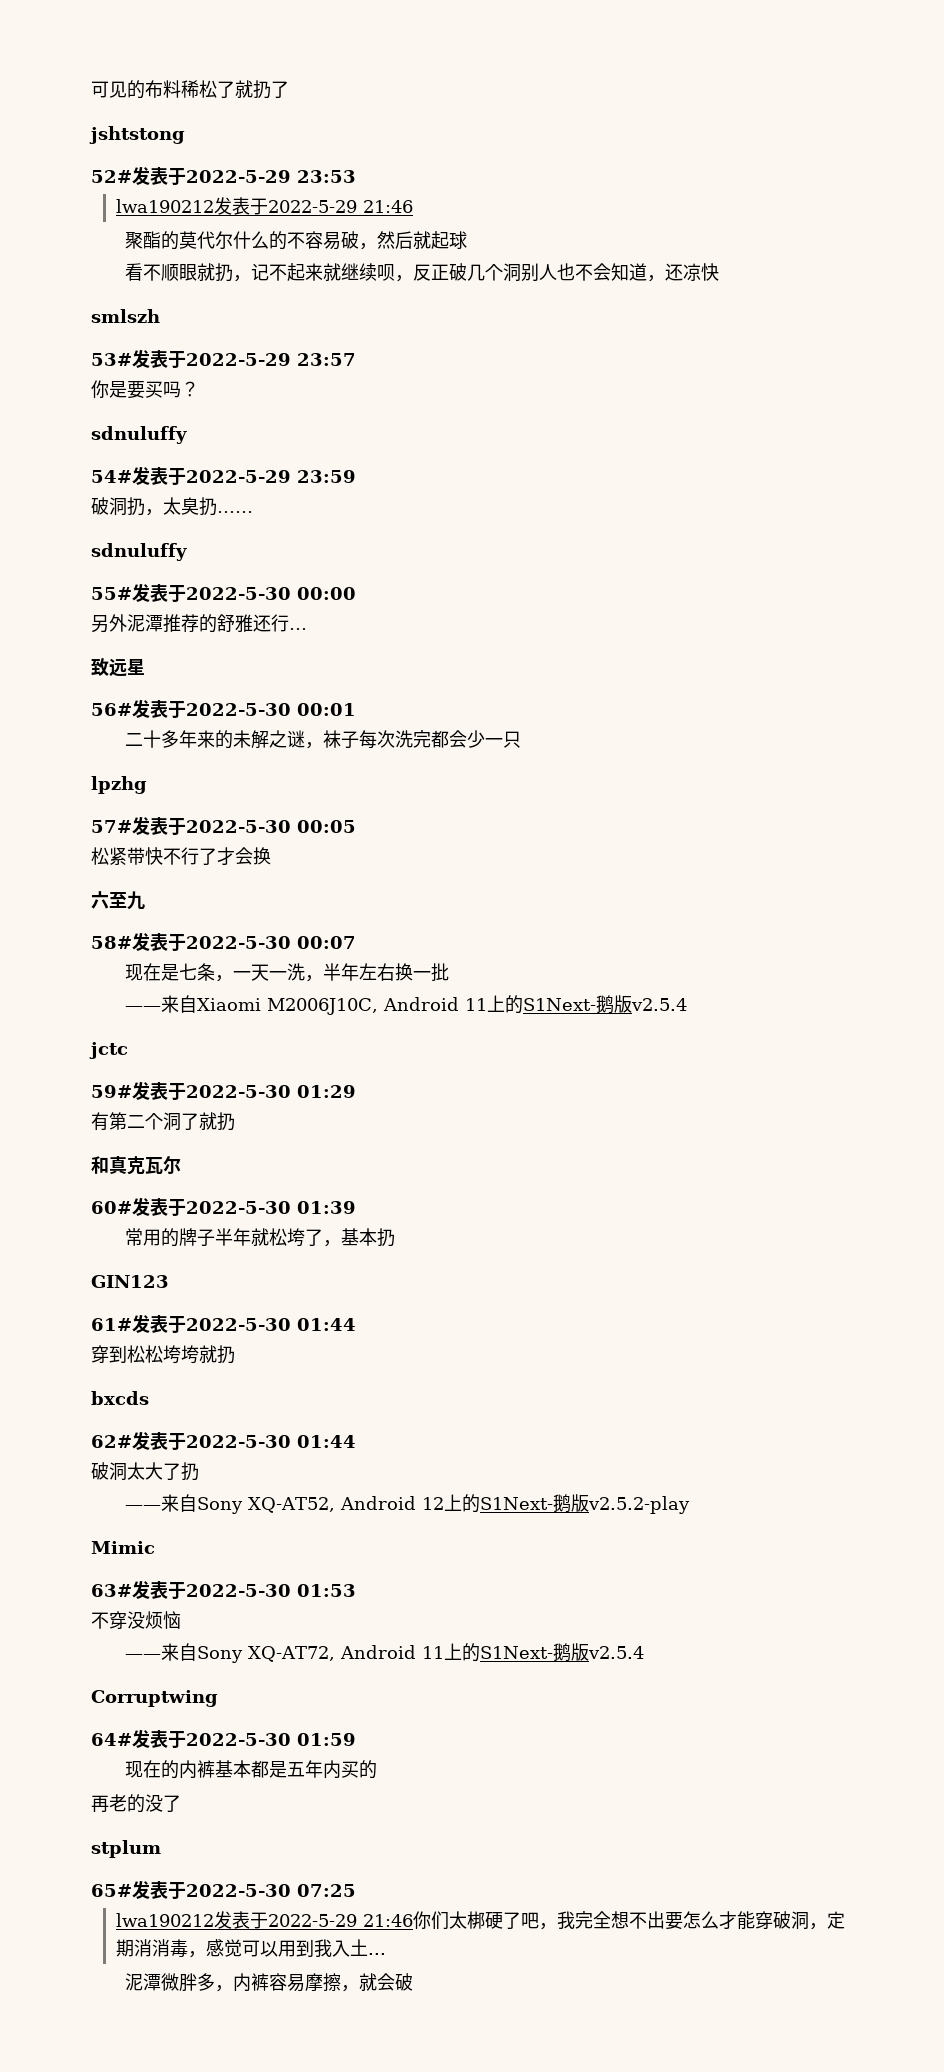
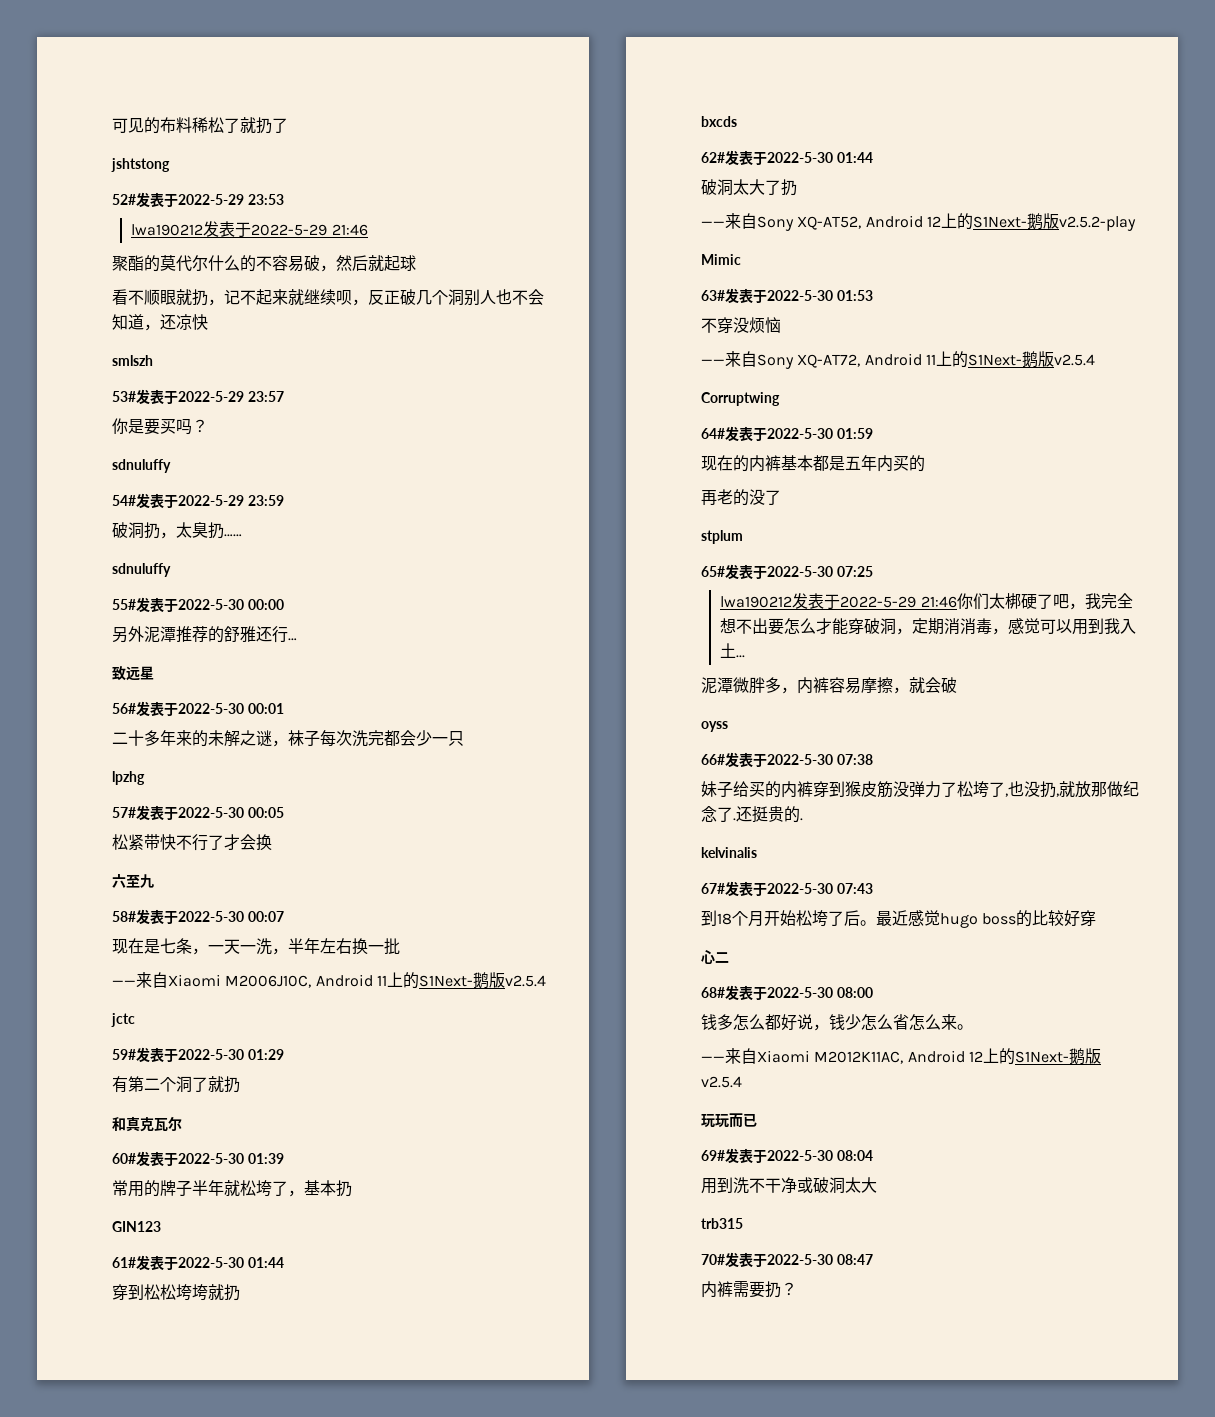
+ oyss
+ 66#发表于2022-5-30 07:38
+ 妹子给买的内裤穿到猴皮筋没弹力了松垮了,也没扔,就放那做纪念了.还挺贵的.
+ kelvinalis
+ 67#发表于2022-5-30 07:43
+ 到18个月开始松垮了后。最近感觉hugo boss的比较好穿
+ 心二
+ 68#发表于2022-5-30 08:00
+ 钱多怎么都好说，钱少怎么省怎么来。
+ ——来自Xiaomi M2012K11AC, Android 12上的S1Next-鹅版v2.5.4
+ 玩玩而已
+ 69#发表于2022-5-30 08:04
+ 用到洗不干净或破洞太大
+ trb315
+ 70#发表于2022-5-30 08:47
+ 内裤需要扔？

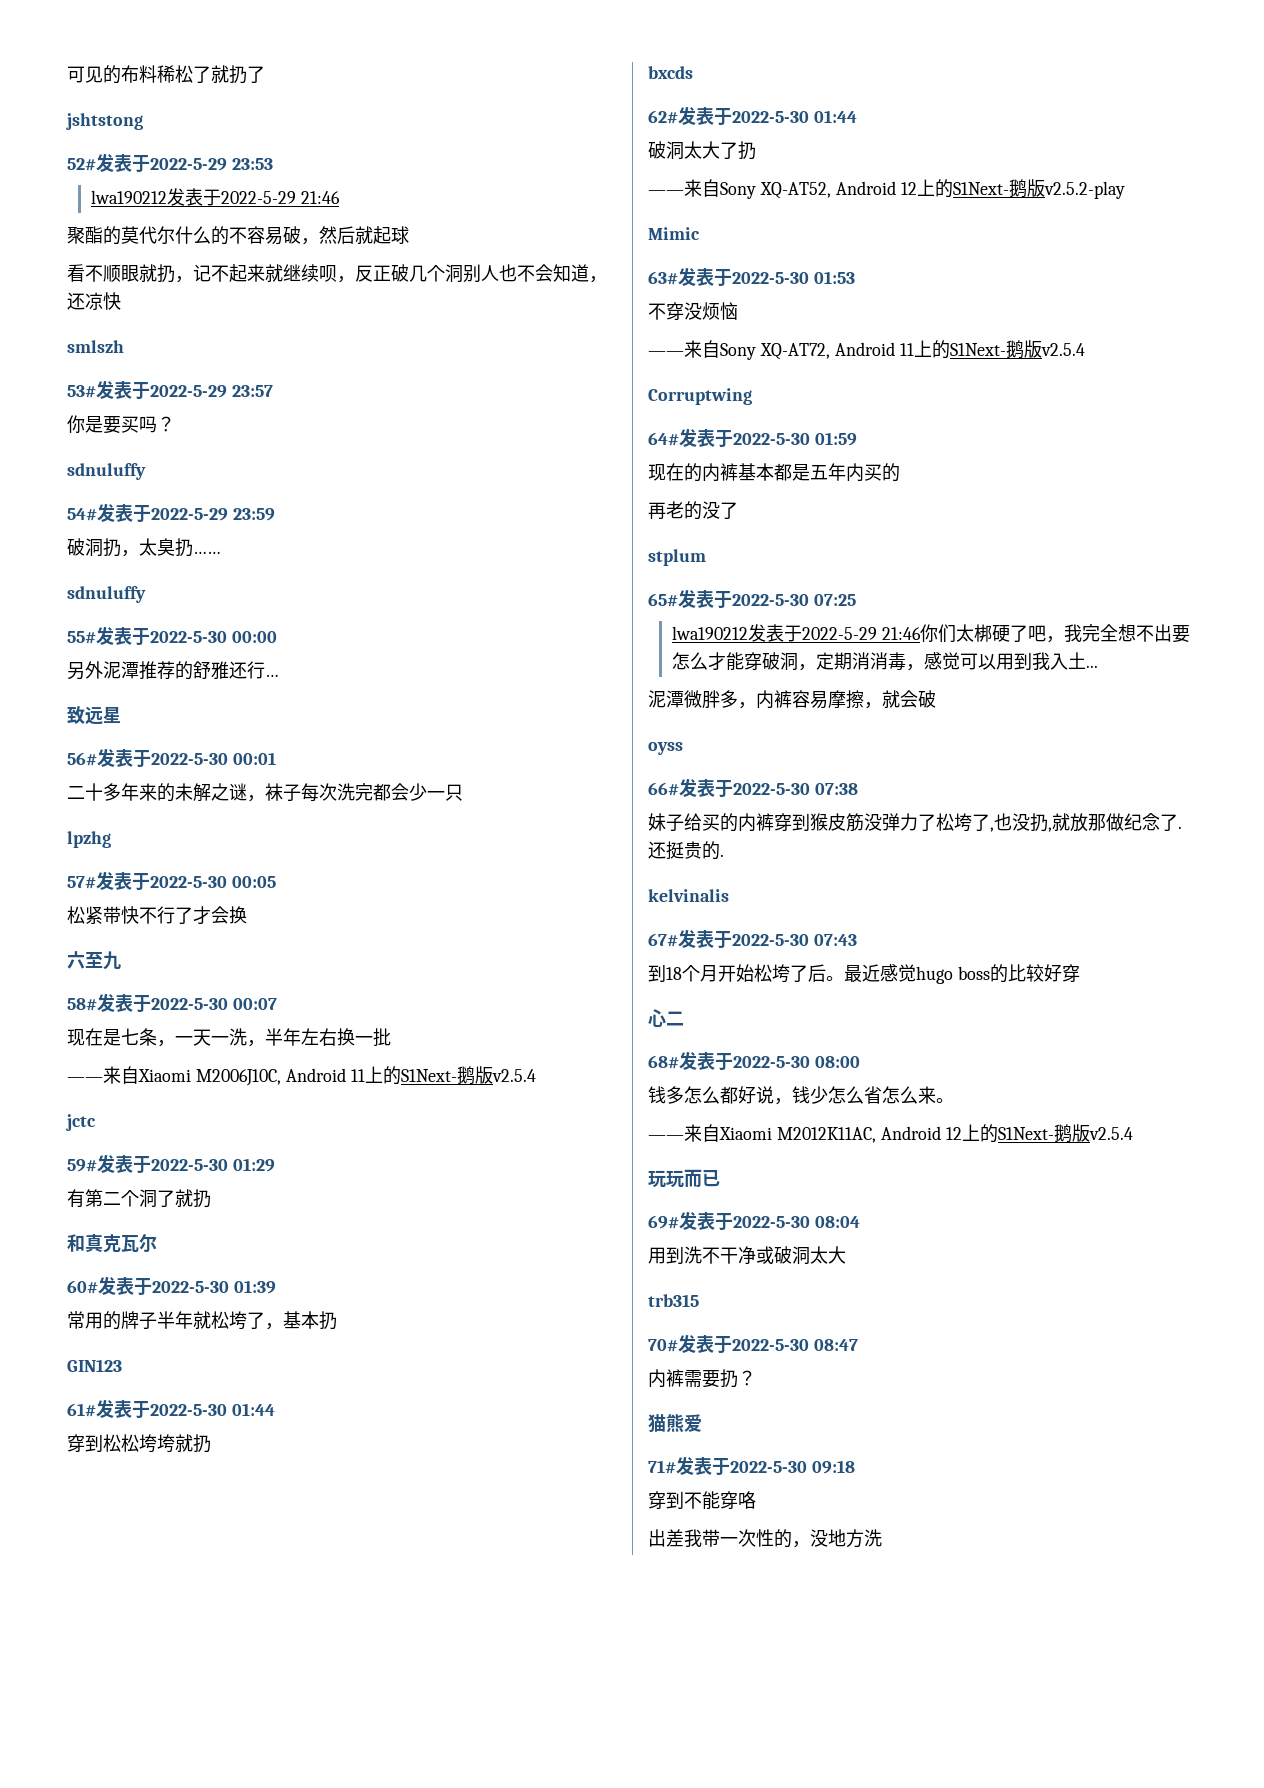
+ 猫熊爱
+ 71#发表于2022-5-30 09:18
+ 穿到不能穿咯
+ 出差我带一次性的，没地方洗

